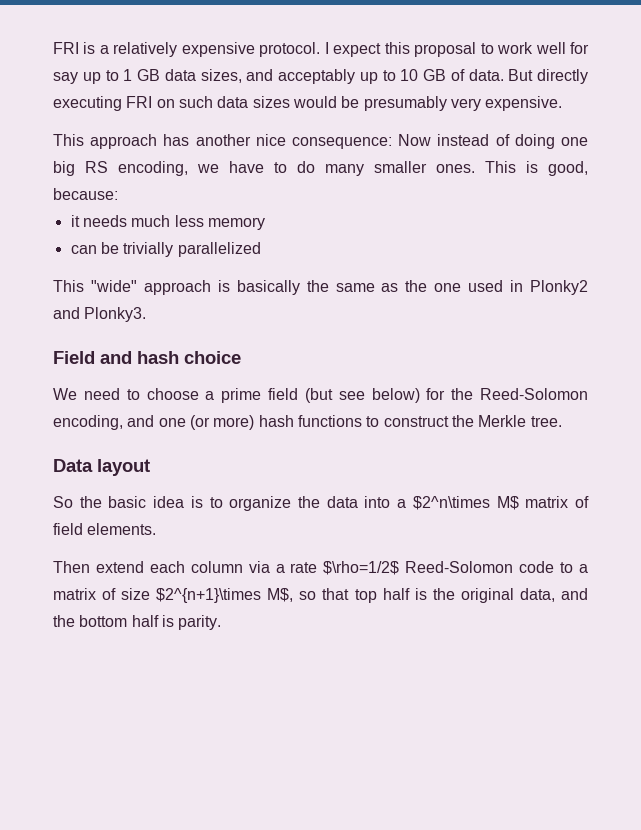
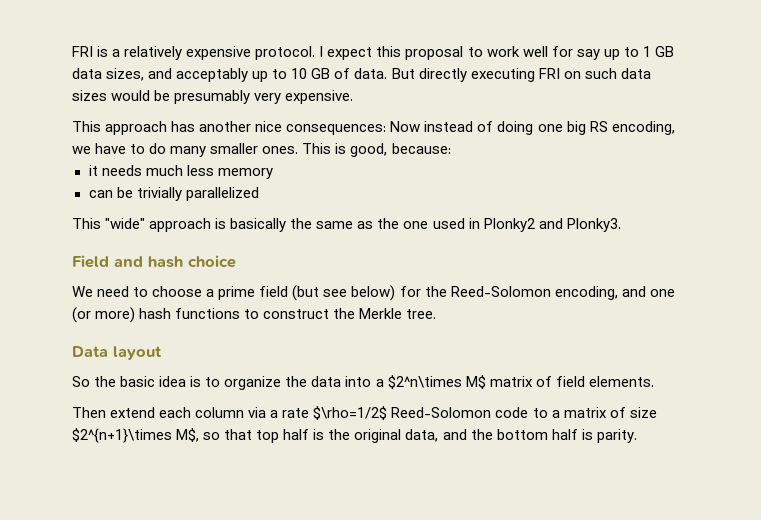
- This approach has another nice consequence: Now instead of doing one big RS encoding, we have to do many smaller ones.
+ This approach has another nice consequences: Now instead of doing one big RS encoding, we have to do many smaller ones.

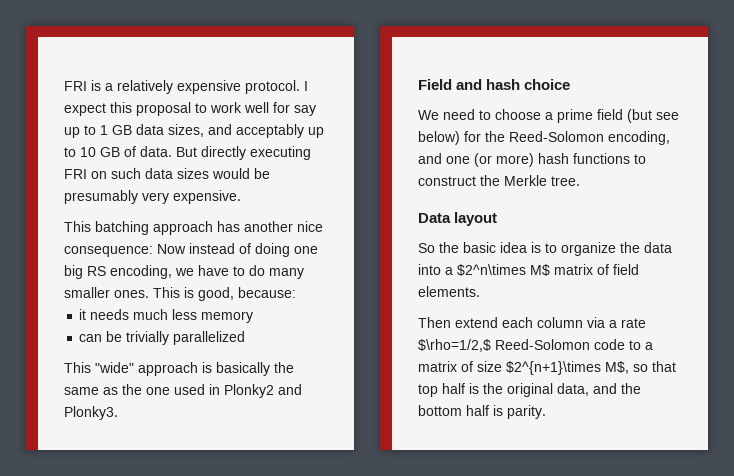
- This approach has another nice consequences: Now instead of doing one big RS encoding, we have to do many smaller ones.
+ This batching approach has another nice consequence: Now instead of doing one big RS encoding, we have to do many smaller ones.
- Then extend each column via a rate $\rho=1/2$ Reed-Solomon code to a matrix of size $2^{n+1}\times M$, so that top half is the original data, and the bottom half is parity.
+ Then extend each column via a rate $\rho=1/2,$ Reed-Solomon code to a matrix of size $2^{n+1}\times M$, so that top half is the original data, and the bottom half is parity.

